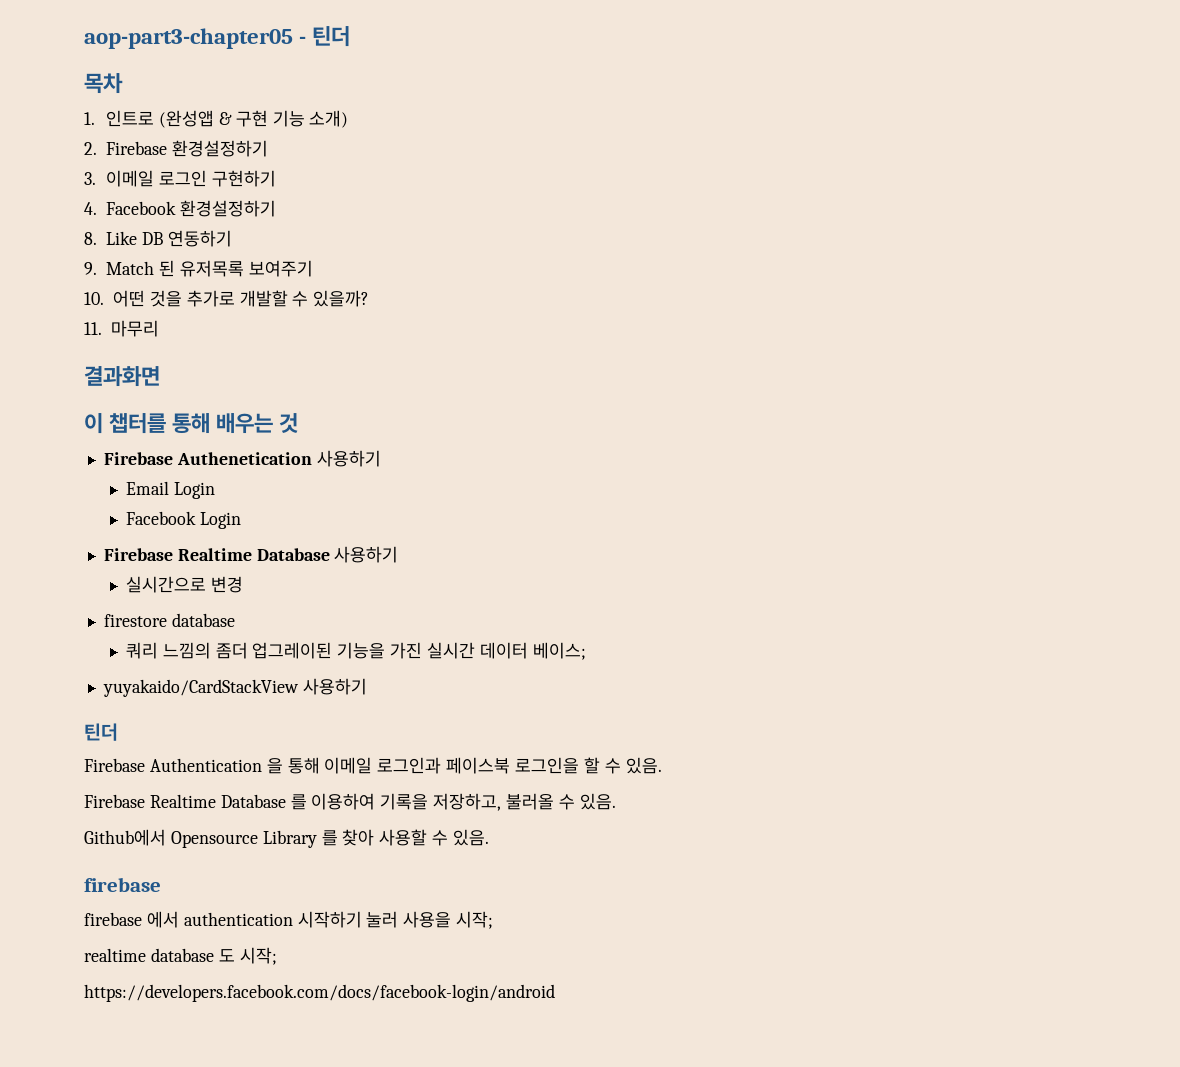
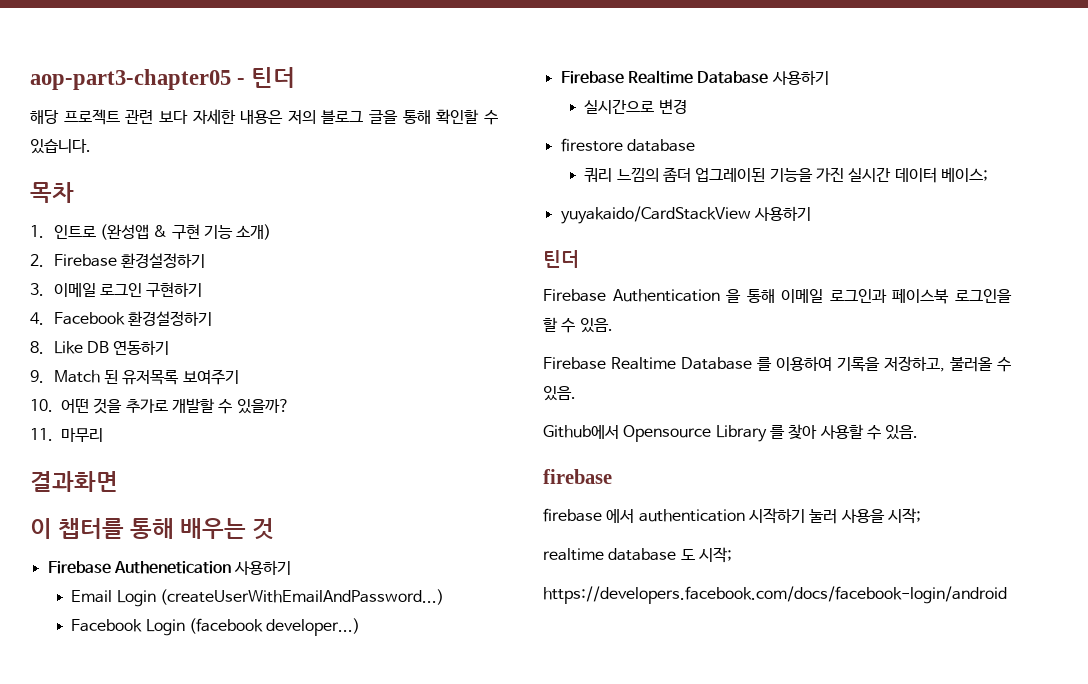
+ 해당 프로젝트 관련 보다 자세한 내용은 저의 블로그 글을 통해 확인할 수 있습니다.
- Email Login
+ Email Login (createUserWithEmailAndPassword...)
- Facebook Login
+ Facebook Login (facebook developer...)

